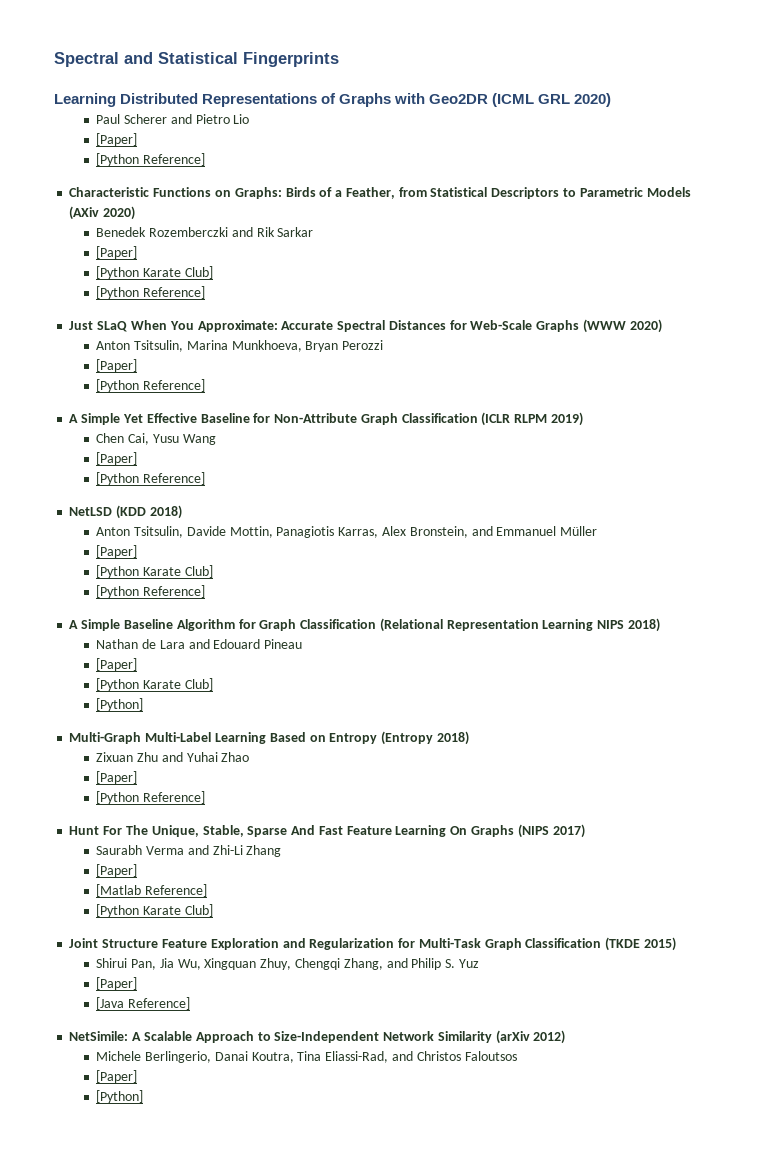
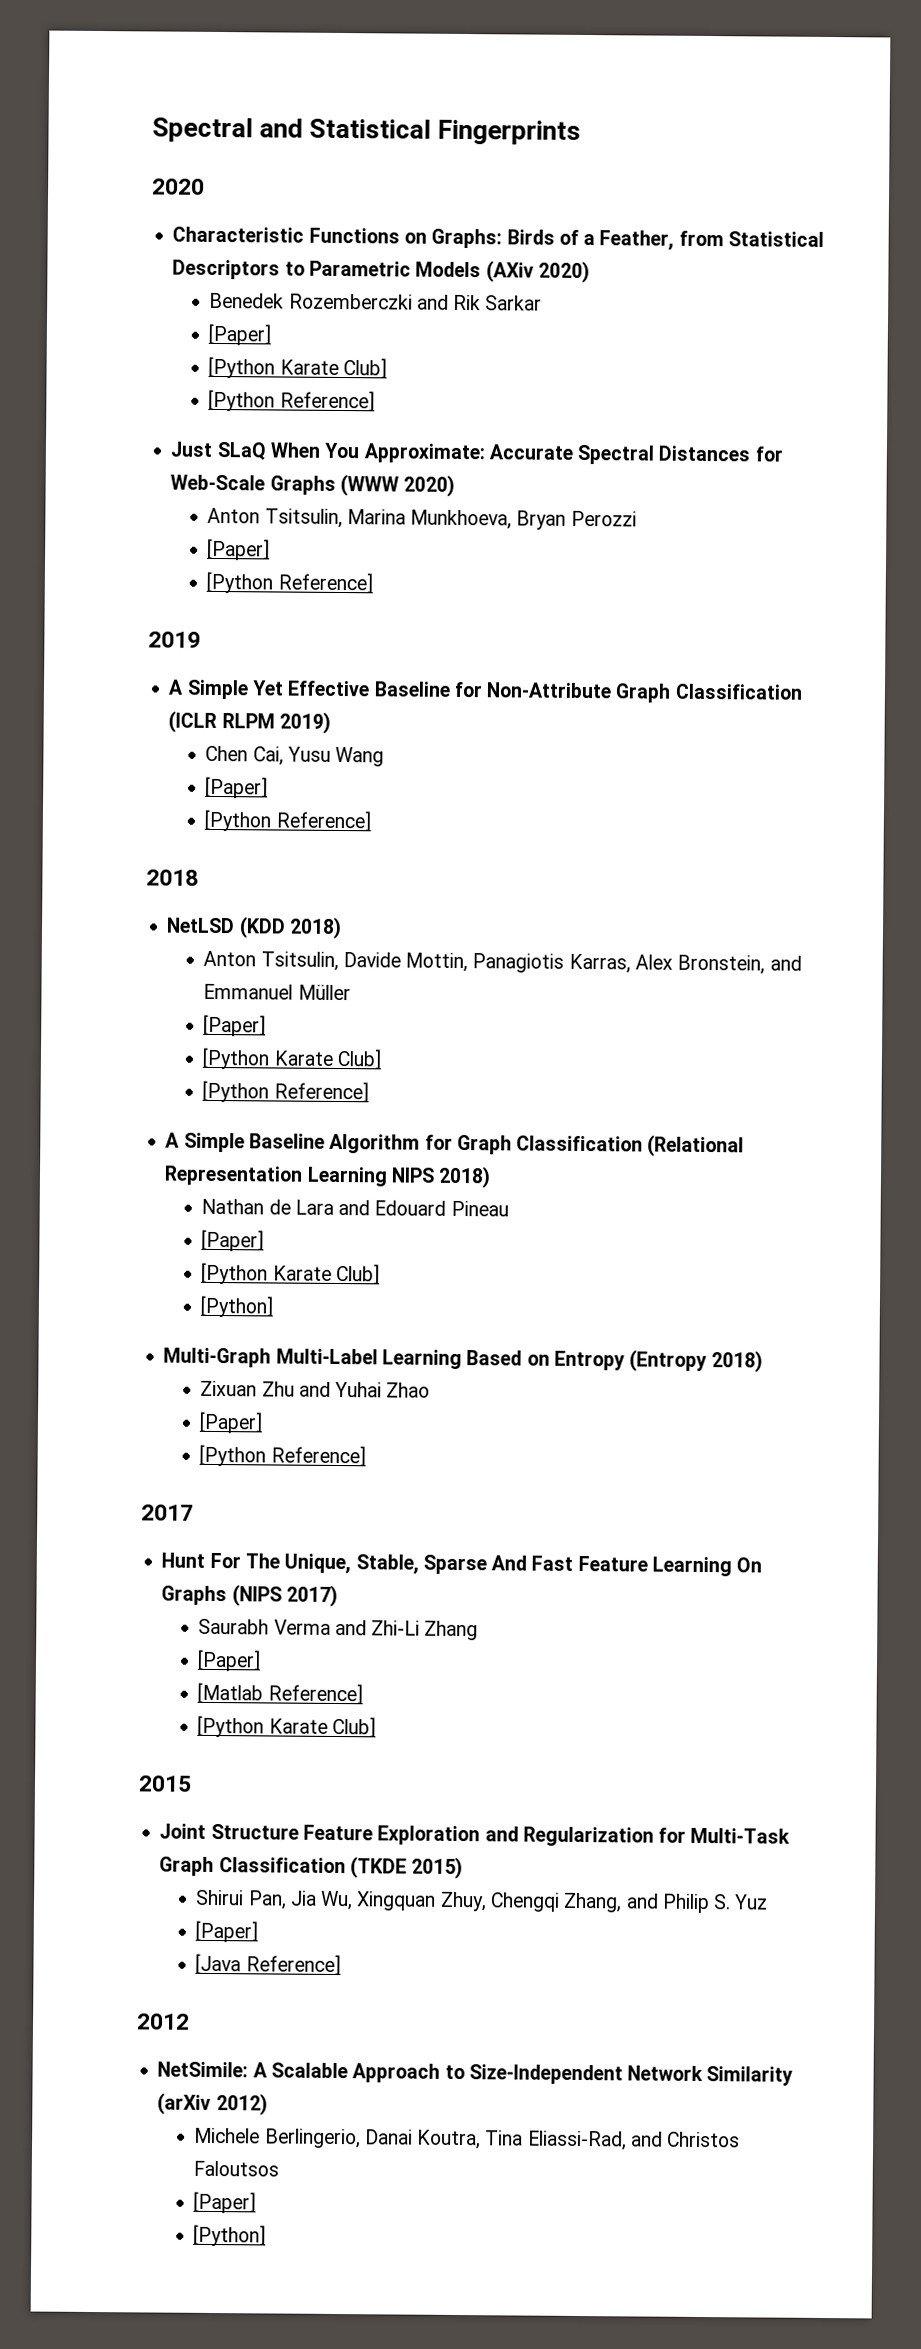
- Learning Distributed Representations of Graphs with Geo2DR (ICML GRL 2020)
- Paul Scherer and Pietro Lio
- [Paper]
- [Python Reference]
+ 2020
+ 2019
+ 2018
+ 2017
+ 2015
+ 2012

